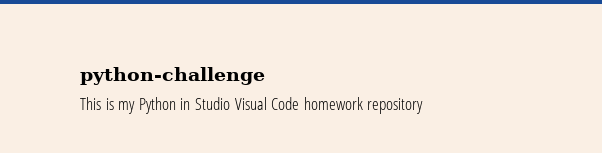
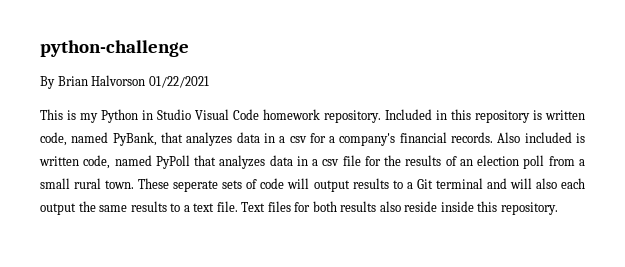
+ By Brian Halvorson 01/22/2021
- This is my Python in Studio Visual Code homework repository
+ This is my Python in Studio Visual Code homework repository. Included in this repository is written code, named PyBank, that analyzes data in a csv for a company's financial records. Also included is written code, named PyPoll that analyzes data in a csv file for the results of an election poll from a small rural town. These seperate sets of code will output results to a Git terminal and will also each output the same results to a text file. Text files for both results also reside inside this repository.

